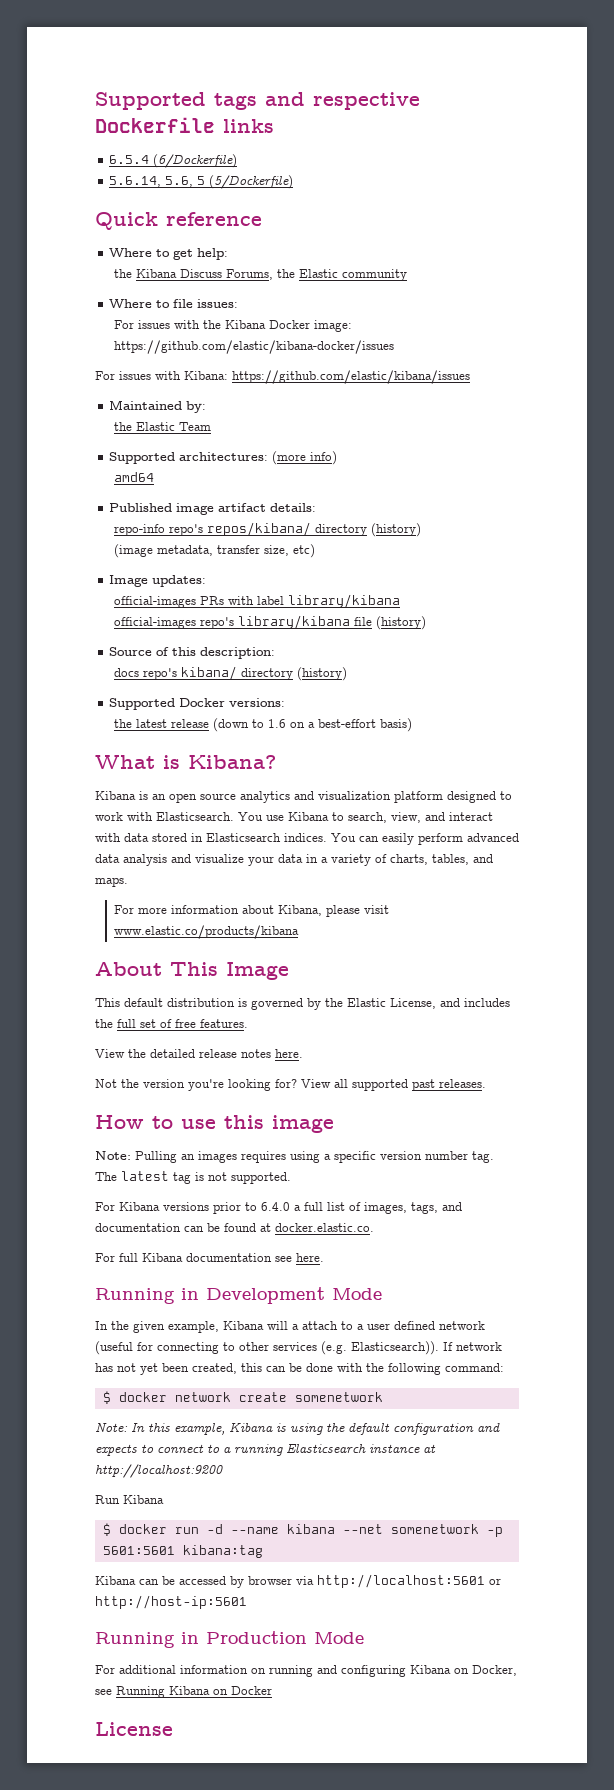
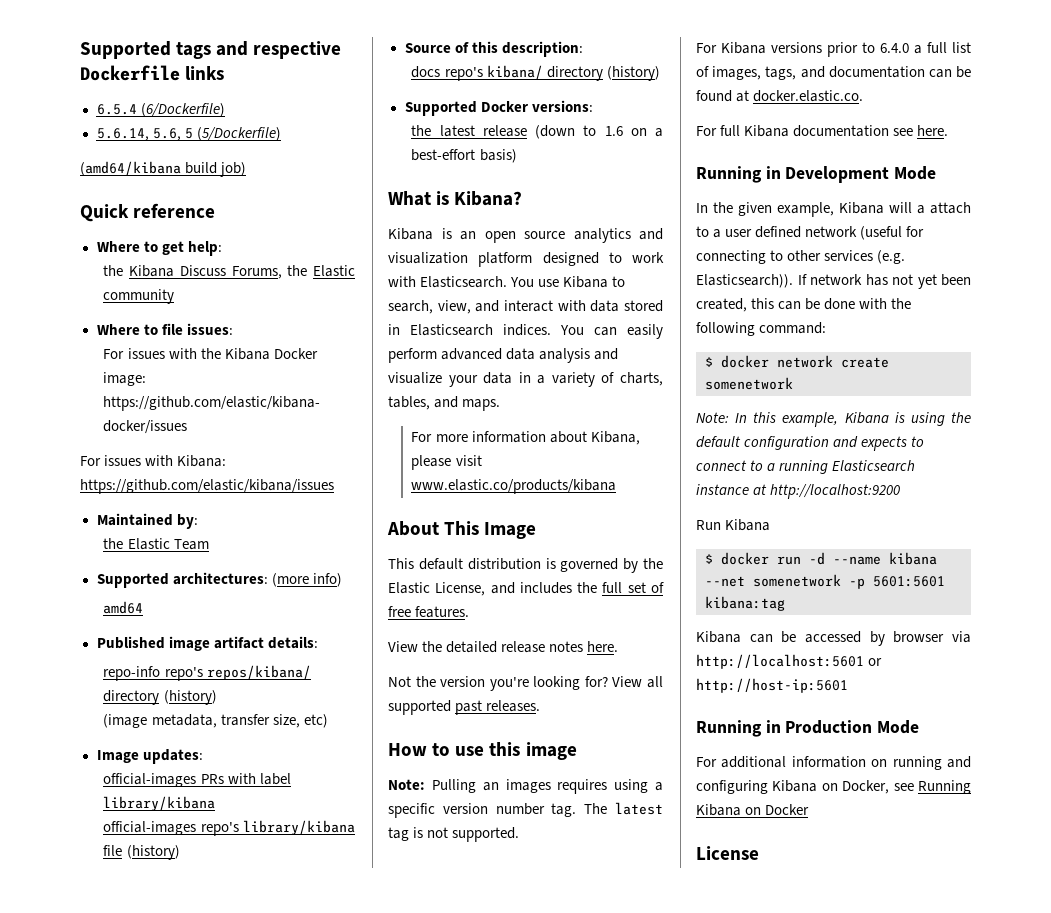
+ (amd64/kibana build job)

